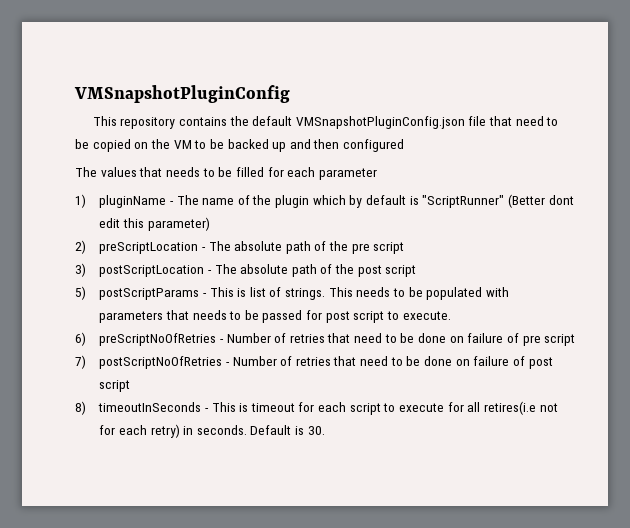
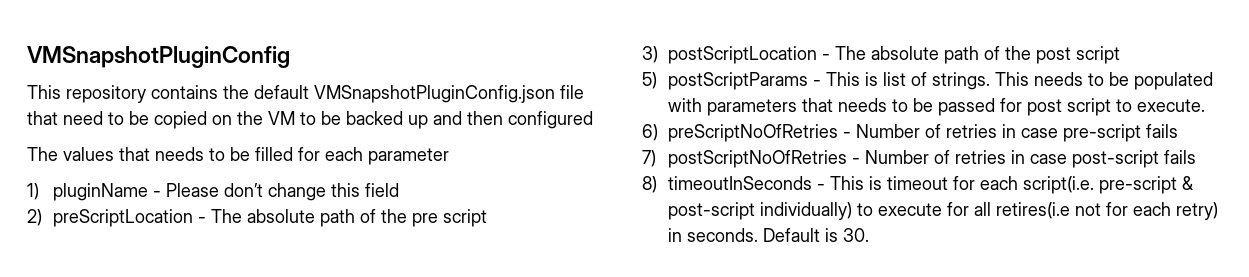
- 1) pluginName - The name of the plugin which by default is "ScriptRunner" (Better dont edit this parameter)
+ 1) pluginName - Please don’t change this field
- 6) preScriptNoOfRetries - Number of retries that need to be done on failure of pre script
+ 6) preScriptNoOfRetries - Number of retries in case pre-script fails
- 7) postScriptNoOfRetries - Number of retries that need to be done on failure of post script
+ 7) postScriptNoOfRetries - Number of retries in case post-script fails
- 8) timeoutInSeconds - This is timeout for each script to execute for all retires(i.e not for each retry) in seconds.
+ 8) timeoutInSeconds - This is timeout for each script(i.e. pre-script & post-script individually) to execute for all retires(i.e not for each retry) in seconds.

